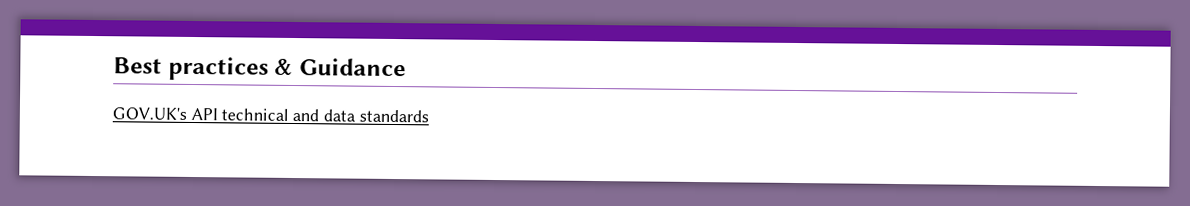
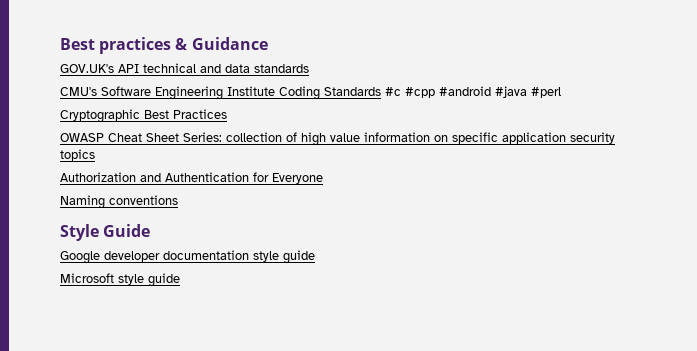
+ CMU's Software Engineering Institute Coding Standards #c #cpp #android #java #perl
+ Cryptographic Best Practices
+ OWASP Cheat Sheet Series: collection of high value information on specific application security topics
+ Authorization and Authentication for Everyone
+ Naming conventions
+ Style Guide
+ Google developer documentation style guide
+ Microsoft style guide

